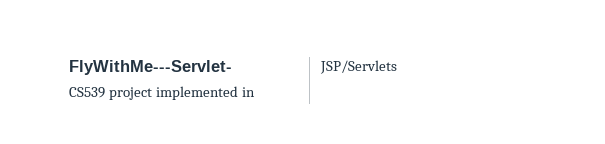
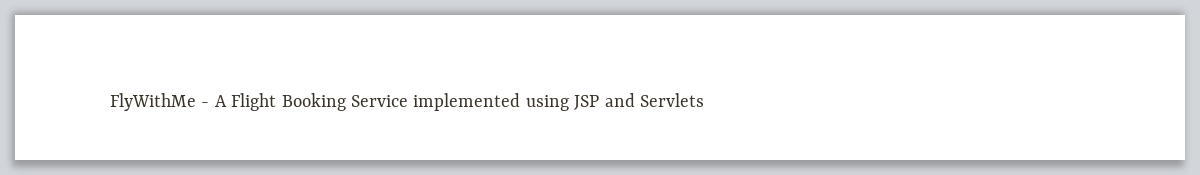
- FlyWithMe---Servlet-
- CS539 project implemented in JSP/Servlets
+ FlyWithMe - A Flight Booking Service implemented using JSP and Servlets

